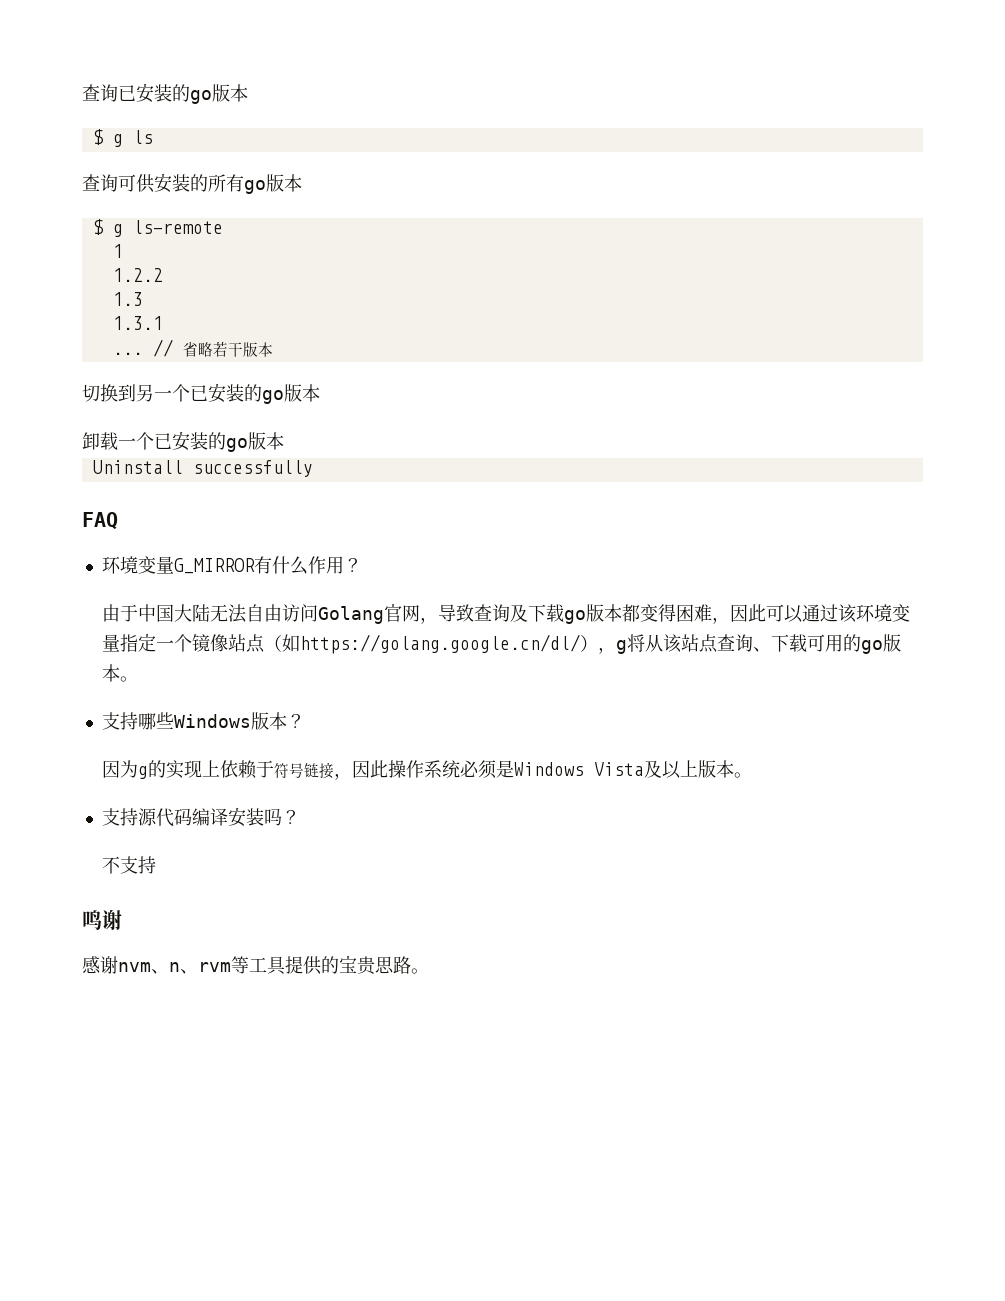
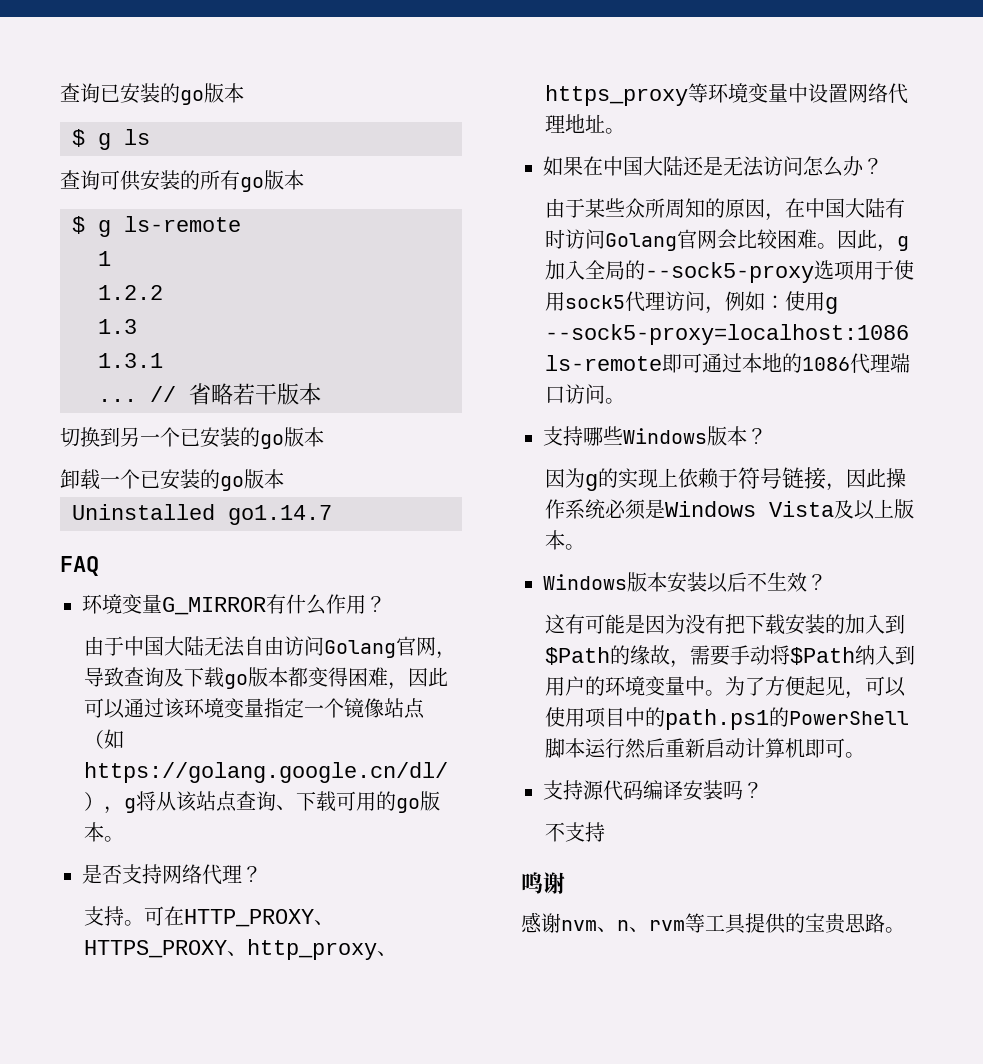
- Uninstall successfully
+ Uninstalled go1.14.7
+ 是否支持网络代理？
+ 支持。可在HTTP_PROXY、HTTPS_PROXY、http_proxy、https_proxy等环境变量中设置网络代理地址。
+ 如果在中国大陆还是无法访问怎么办？
+ 由于某些众所周知的原因，在中国大陆有时访问Golang官网会比较困难。因此，g加入全局的--sock5-proxy选项用于使用sock5代理访问，例如：使用g --sock5-proxy=localhost:1086 ls-remote即可通过本地的1086代理端口访问。
+ Windows版本安装以后不生效？
+ 这有可能是因为没有把下载安装的加入到$Path的缘故，需要手动将$Path纳入到用户的环境变量中。为了方便起见，可以使用项目中的path.ps1的PowerShell脚本运行然后重新启动计算机即可。

